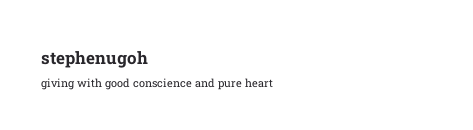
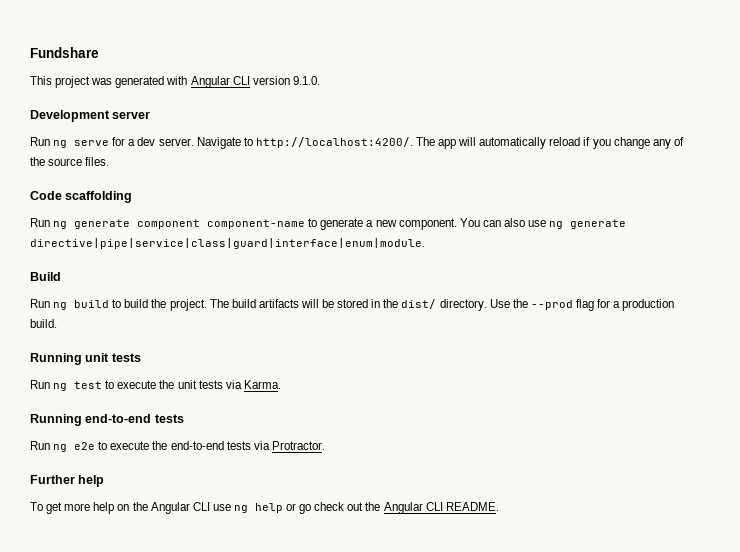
- stephenugoh
- giving with good conscience and pure heart
+ Fundshare
+ This project was generated with Angular CLI version 9.1.0.
+ Development server
+ Run ng serve for a dev server. Navigate to http://localhost:4200/. The app will automatically reload if you change any of the source files.
+ Code scaffolding
+ Run ng generate component component-name to generate a new component. You can also use ng generate directive|pipe|service|class|guard|interface|enum|module.
+ Build
+ Run ng build to build the project. The build artifacts will be stored in the dist/ directory. Use the --prod flag for a production build.
+ Running unit tests
+ Run ng test to execute the unit tests via Karma.
+ Running end-to-end tests
+ Run ng e2e to execute the end-to-end tests via Protractor.
+ Further help
+ To get more help on the Angular CLI use ng help or go check out the Angular CLI README.

